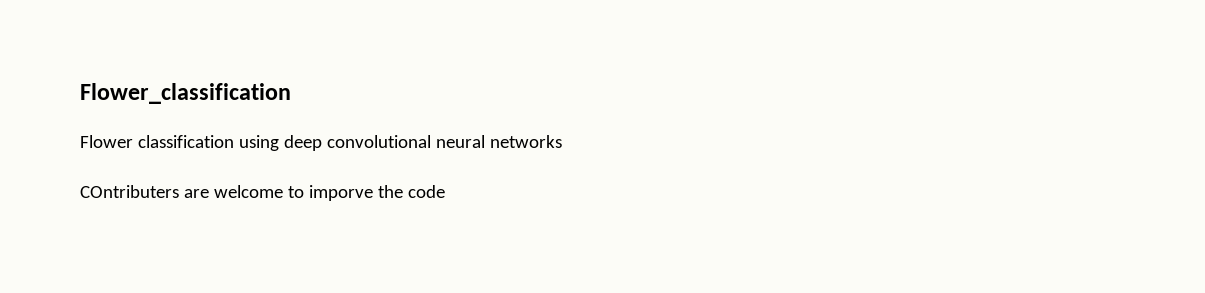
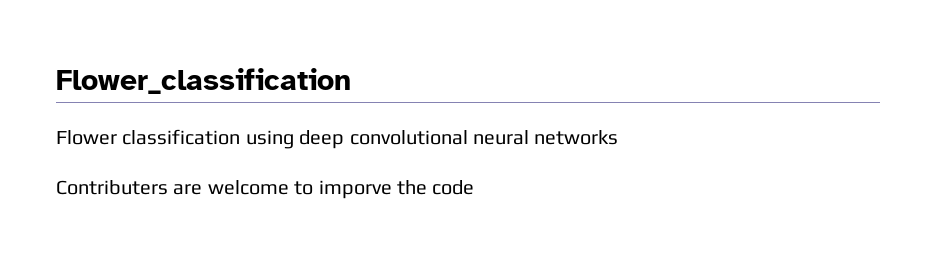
- COntributers are welcome to imporve the code
+ Contributers are welcome to imporve the code

